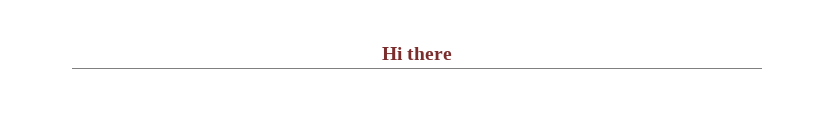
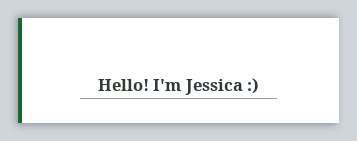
- Hi there
+ Hello! I'm Jessica :)

